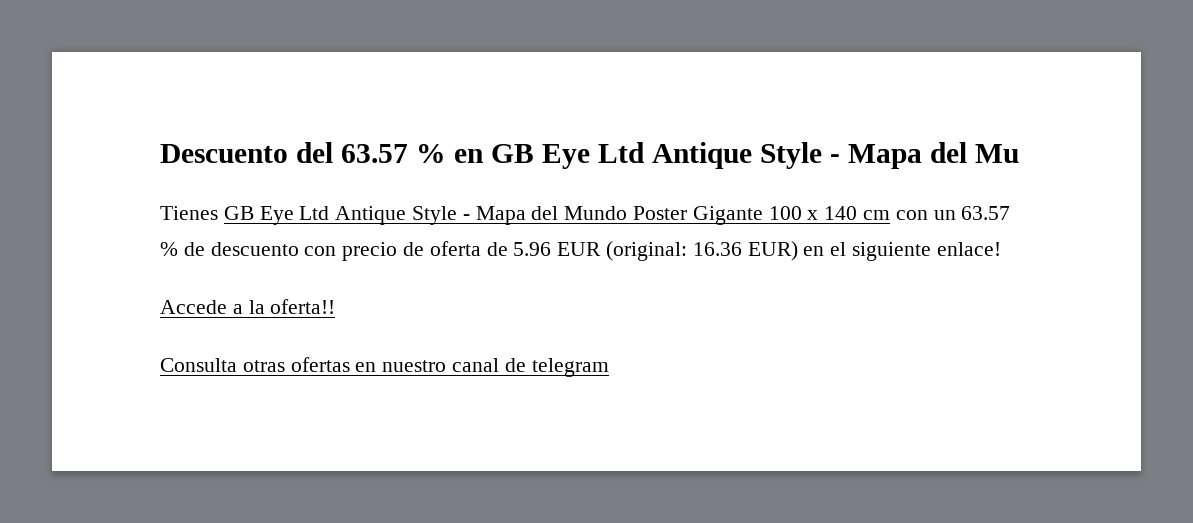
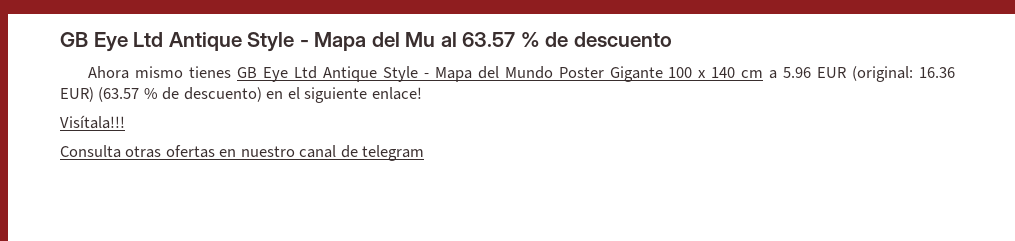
- Descuento del 63.57 % en GB Eye Ltd Antique Style - Mapa del Mu
- Tienes GB Eye Ltd Antique Style - Mapa del Mundo Poster Gigante 100 x 140 cm con un 63.57 % de descuento con precio de oferta de 5.96 EUR (original: 16.36 EUR) en el siguiente enlace!
+ GB Eye Ltd Antique Style - Mapa del Mu al 63.57 % de descuento
+ Ahora mismo tienes GB Eye Ltd Antique Style - Mapa del Mundo Poster Gigante 100 x 140 cm a 5.96 EUR (original: 16.36 EUR) (63.57 % de descuento) en el siguiente enlace!
- Accede a la oferta!!
+ Visítala!!!

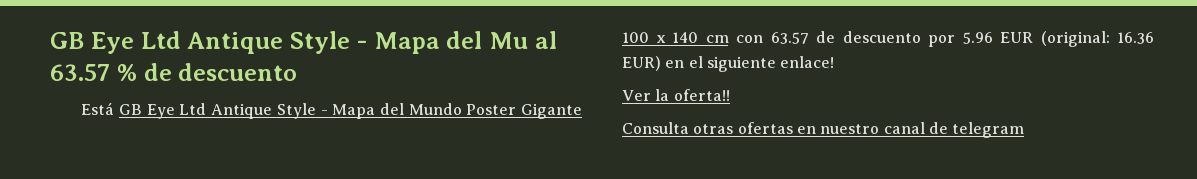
- Ahora mismo tienes GB Eye Ltd Antique Style - Mapa del Mundo Poster Gigante 100 x 140 cm a 5.96 EUR (original: 16.36 EUR) (63.57 % de descuento) en el siguiente enlace!
+ Está GB Eye Ltd Antique Style - Mapa del Mundo Poster Gigante 100 x 140 cm con 63.57 de descuento por 5.96 EUR (original: 16.36 EUR) en el siguiente enlace!
- Visítala!!!
+ Ver la oferta!!

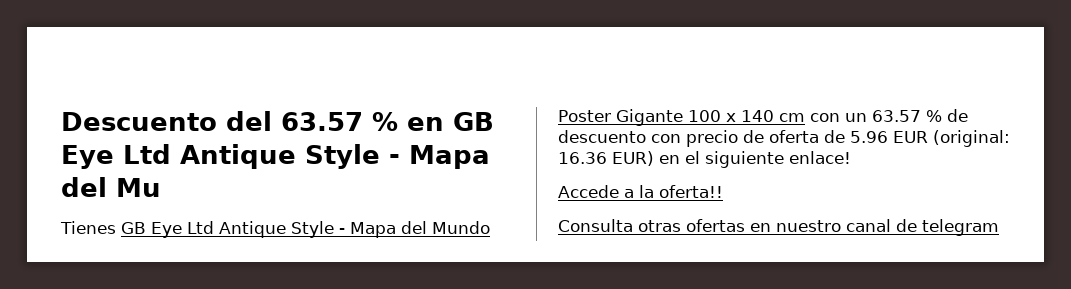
- GB Eye Ltd Antique Style - Mapa del Mu al 63.57 % de descuento
- Está GB Eye Ltd Antique Style - Mapa del Mundo Poster Gigante 100 x 140 cm con 63.57 de descuento por 5.96 EUR (original: 16.36 EUR) en el siguiente enlace!
+ Descuento del 63.57 % en GB Eye Ltd Antique Style - Mapa del Mu
+ Tienes GB Eye Ltd Antique Style - Mapa del Mundo Poster Gigante 100 x 140 cm con un 63.57 % de descuento con precio de oferta de 5.96 EUR (original: 16.36 EUR) en el siguiente enlace!
- Ver la oferta!!
+ Accede a la oferta!!

